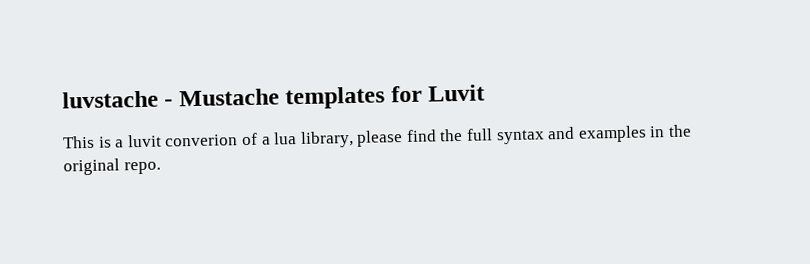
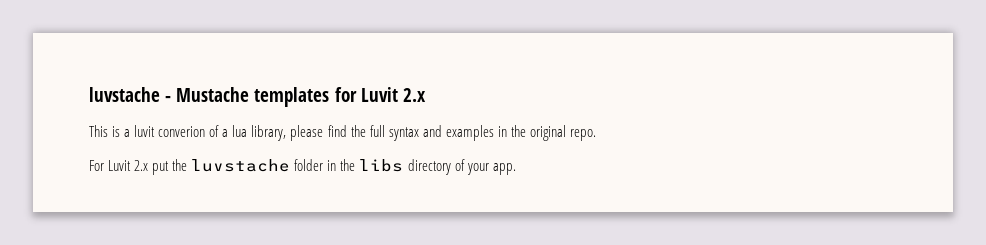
- luvstache - Mustache templates for Luvit
+ luvstache - Mustache templates for Luvit 2.x
+ For Luvit 2.x put the luvstache folder in the libs directory of your app.

